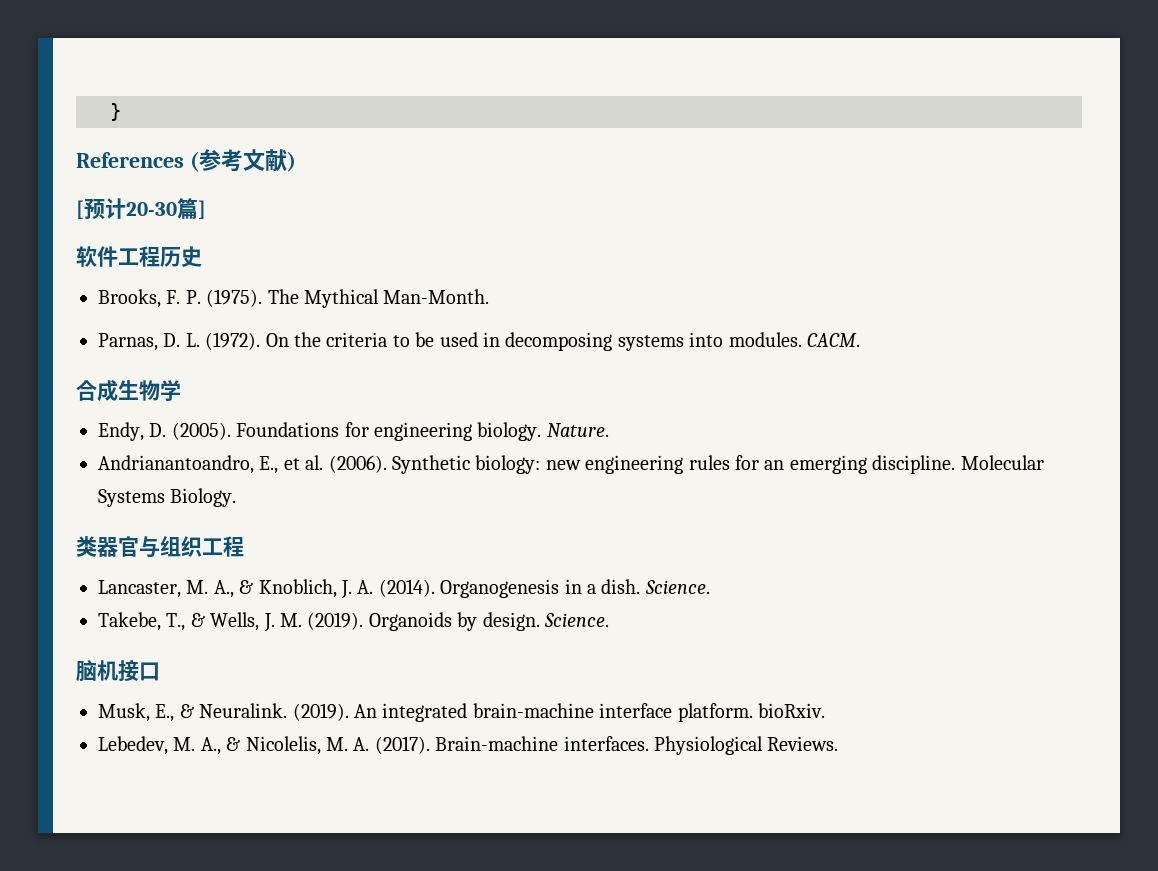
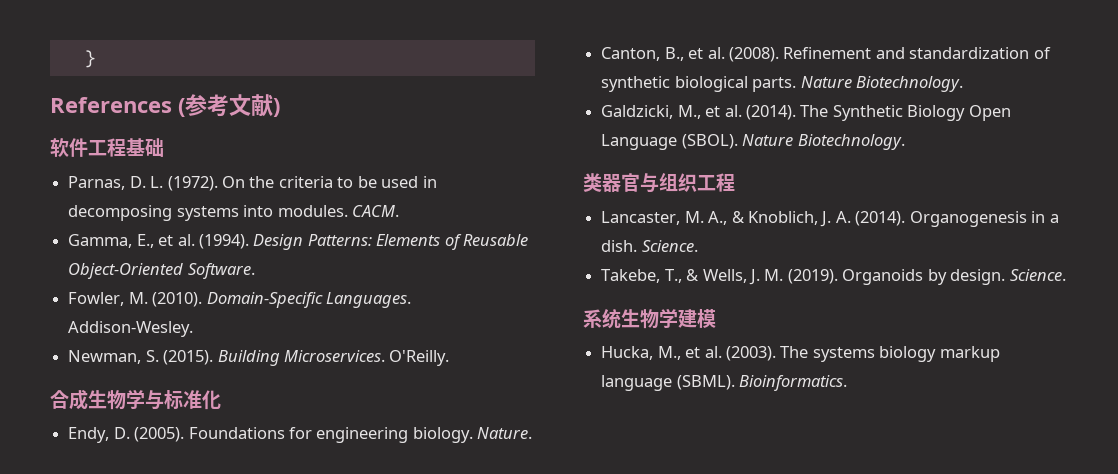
- [预计20-30篇]
- 软件工程历史
- Brooks, F. P. (1975). The Mythical Man-Month.
+ 软件工程基础
+ Gamma, E., et al. (1994). Design Patterns: Elements of Reusable Object-Oriented Software.
+ Fowler, M. (2010). Domain-Specific Languages. Addison-Wesley.
+ Newman, S. (2015). Building Microservices. O'Reilly.
- 合成生物学
+ 合成生物学与标准化
- Andrianantoandro, E., et al. (2006). Synthetic biology: new engineering rules for an emerging discipline. Molecular Systems Biology.
+ Canton, B., et al. (2008). Refinement and standardization of synthetic biological parts. Nature Biotechnology.
+ Galdzicki, M., et al. (2014). The Synthetic Biology Open Language (SBOL). Nature Biotechnology.
- 脑机接口
- Musk, E., & Neuralink. (2019). An integrated brain-machine interface platform. bioRxiv.
- Lebedev, M. A., & Nicolelis, M. A. (2017). Brain-machine interfaces. Physiological Reviews.
+ 系统生物学建模
+ Hucka, M., et al. (2003). The systems biology markup language (SBML). Bioinformatics.

